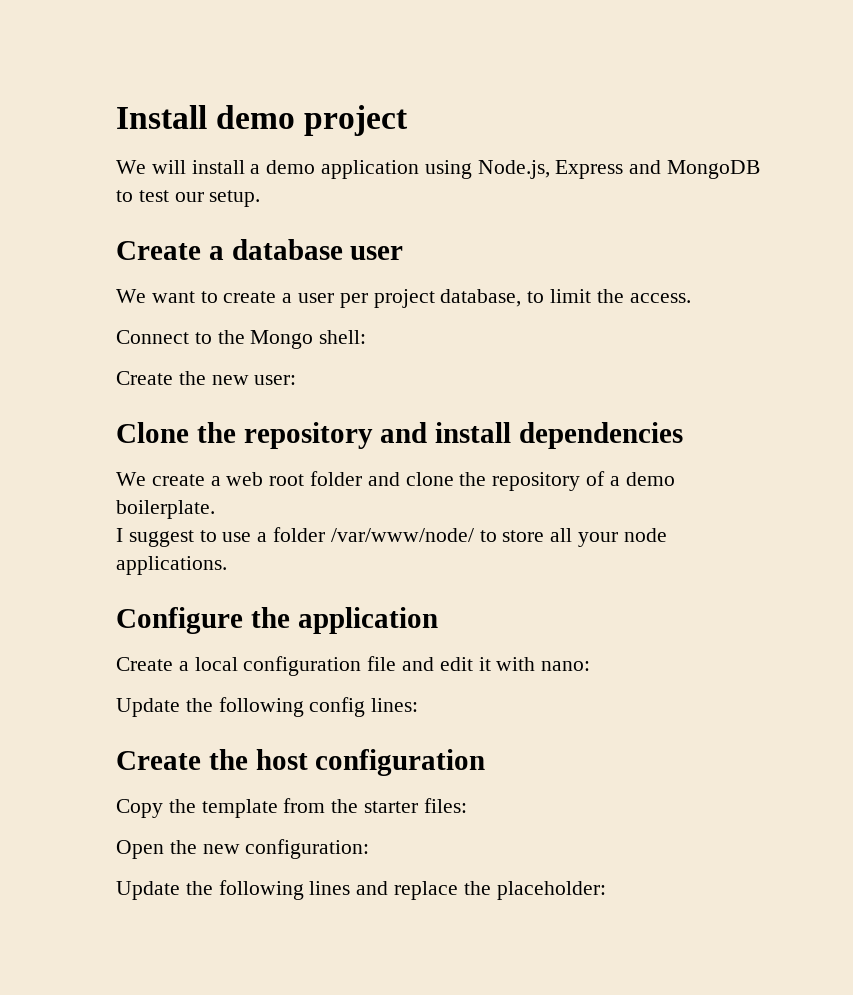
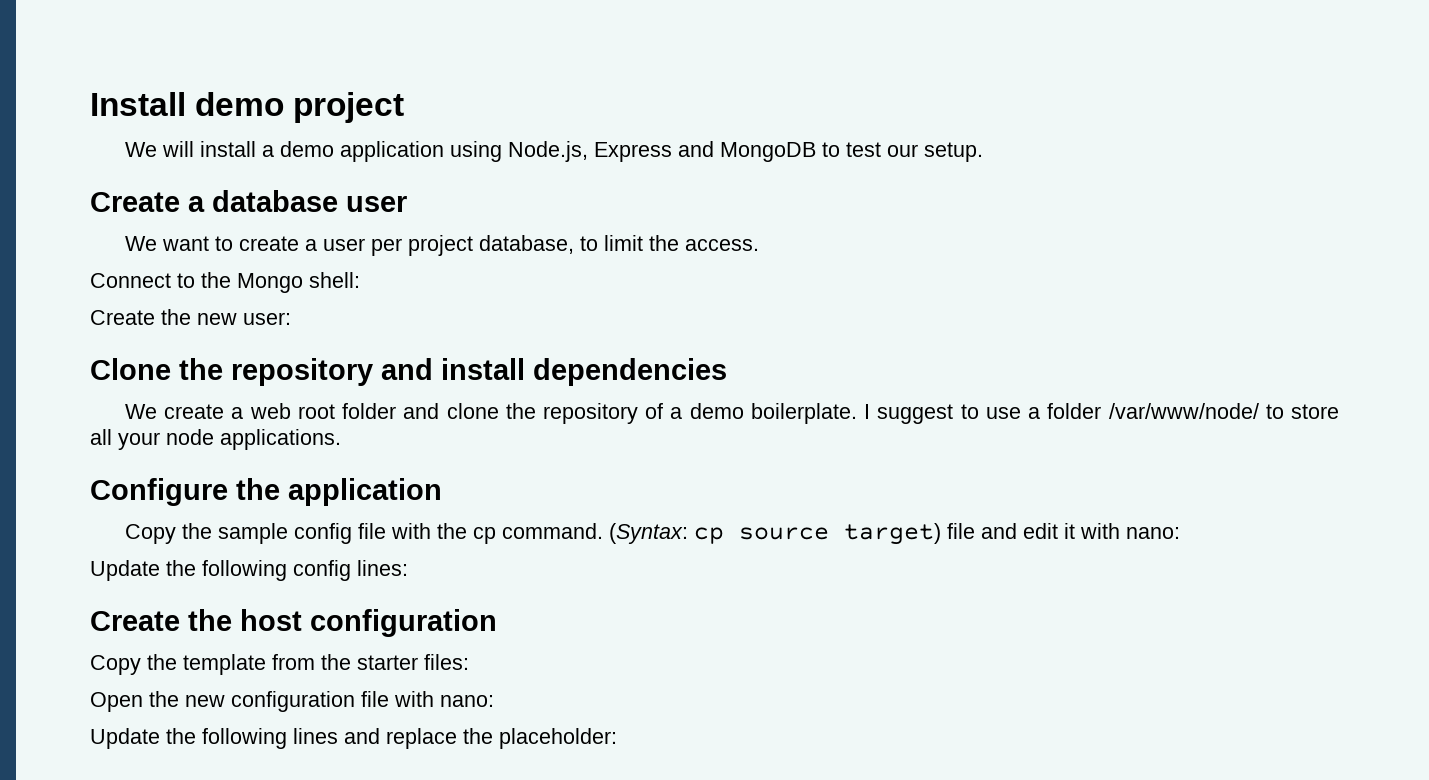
- We create a web root folder and clone the repository of a demo boilerplate.
- I suggest to use a folder /var/www/node/ to store all your node applications.
+ We create a web root folder and clone the repository of a demo boilerplate. I suggest to use a folder /var/www/node/ to store all your node applications.
- Create a local configuration file and edit it with nano:
+ Copy the sample config file with the cp command. (Syntax: cp source target) file and edit it with nano:
- Open the new configuration:
+ Open the new configuration file with nano:

